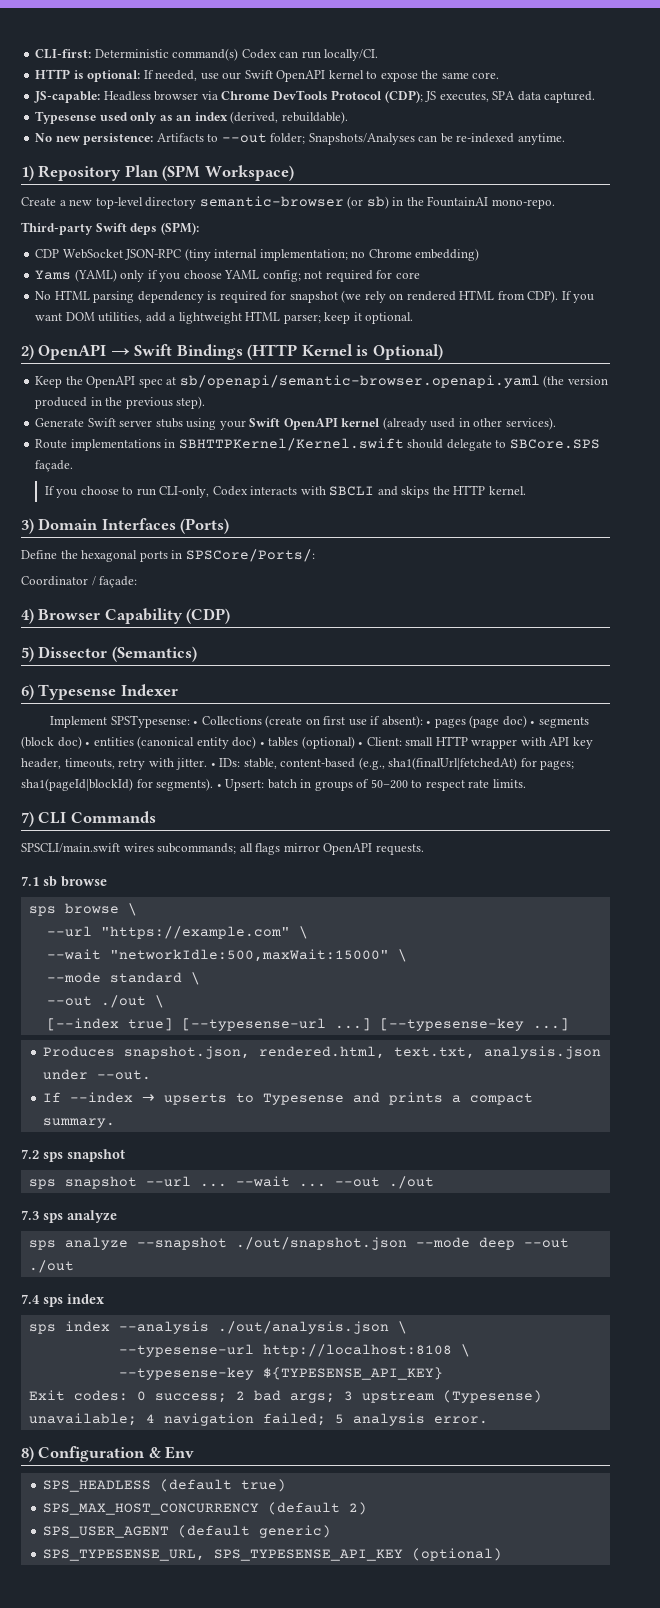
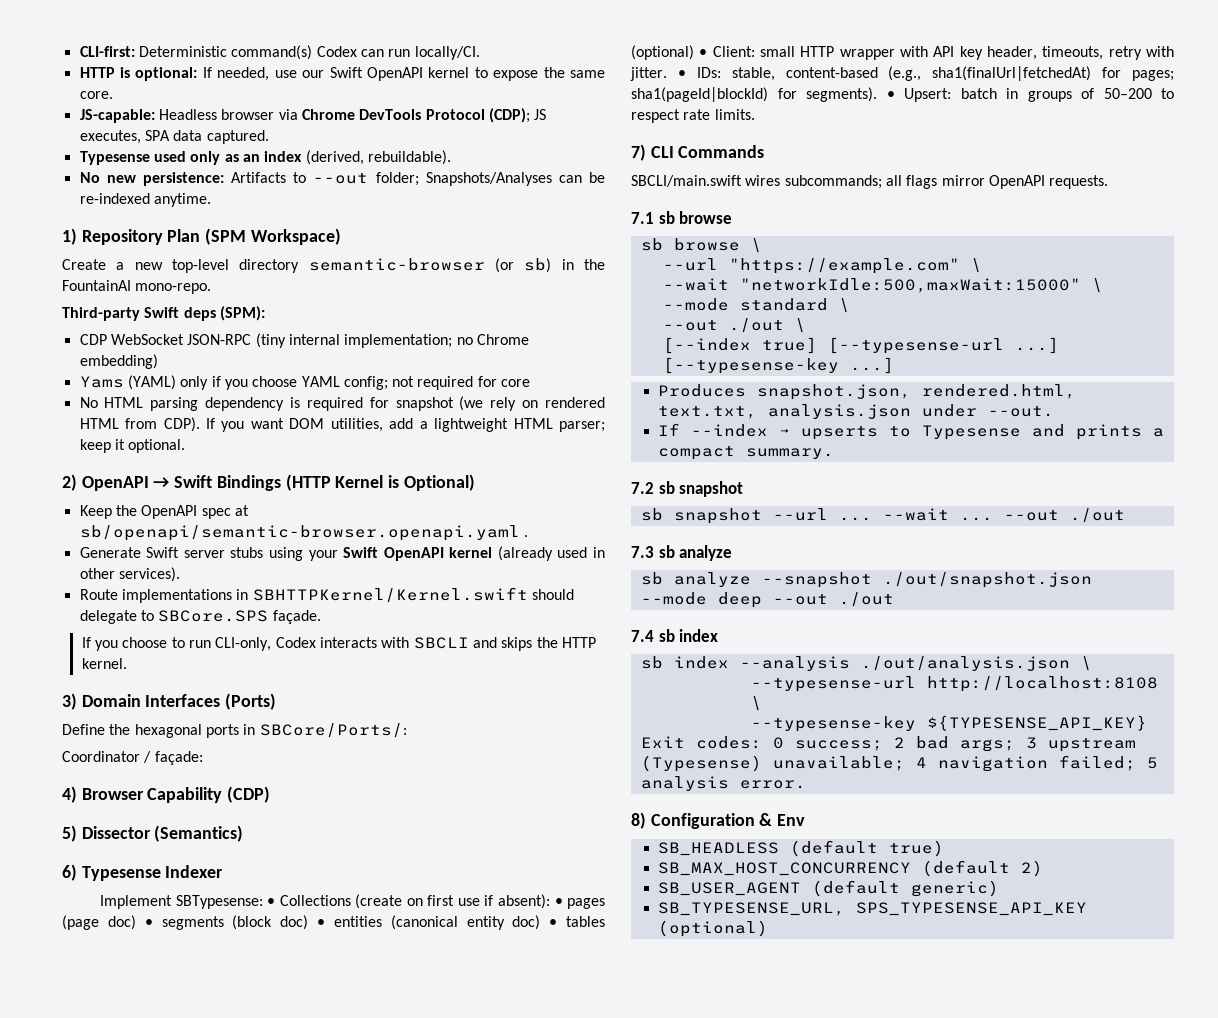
- Keep the OpenAPI spec at sb/openapi/semantic-browser.openapi.yaml (the version produced in the previous step).
+ Keep the OpenAPI spec at sb/openapi/semantic-browser.openapi.yaml .
- Define the hexagonal ports in SPSCore/Ports/:
+ Define the hexagonal ports in SBCore/Ports/:
- Implement SPSTypesense: • Collections (create on first use if absent): • pages (page doc) • segments (block doc) • entities (canonical entity doc) • tables (optional) • Client: small HTTP wrapper with API key header, timeouts, retry with jitter.
+ Implement SBTypesense: • Collections (create on first use if absent): • pages (page doc) • segments (block doc) • entities (canonical entity doc) • tables (optional) • Client: small HTTP wrapper with API key header, timeouts, retry with jitter.
- SPSCLI/main.swift wires subcommands; all flags mirror OpenAPI requests.
+ SBCLI/main.swift wires subcommands; all flags mirror OpenAPI requests.
- sps browse \
+ sb browse \
- 7.2 sps snapshot
+ 7.2 sb snapshot
- sps snapshot --url ...
+ sb snapshot --url ...
- 7.3 sps analyze
+ 7.3 sb analyze
- sps analyze --snapshot ./out/snapshot.json --mode deep --out ./out
+ sb analyze --snapshot ./out/snapshot.json --mode deep --out ./out
- 7.4 sps index
+ 7.4 sb index
- sps index --analysis ./out/analysis.json \
+ sb index --analysis ./out/analysis.json \
- SPS_HEADLESS (default true)
+ SB_HEADLESS (default true)
- SPS_MAX_HOST_CONCURRENCY (default 2)
+ SB_MAX_HOST_CONCURRENCY (default 2)
- SPS_USER_AGENT (default generic)
+ SB_USER_AGENT (default generic)
- SPS_TYPESENSE_URL, SPS_TYPESENSE_API_KEY (optional)
+ SB_TYPESENSE_URL, SPS_TYPESENSE_API_KEY (optional)

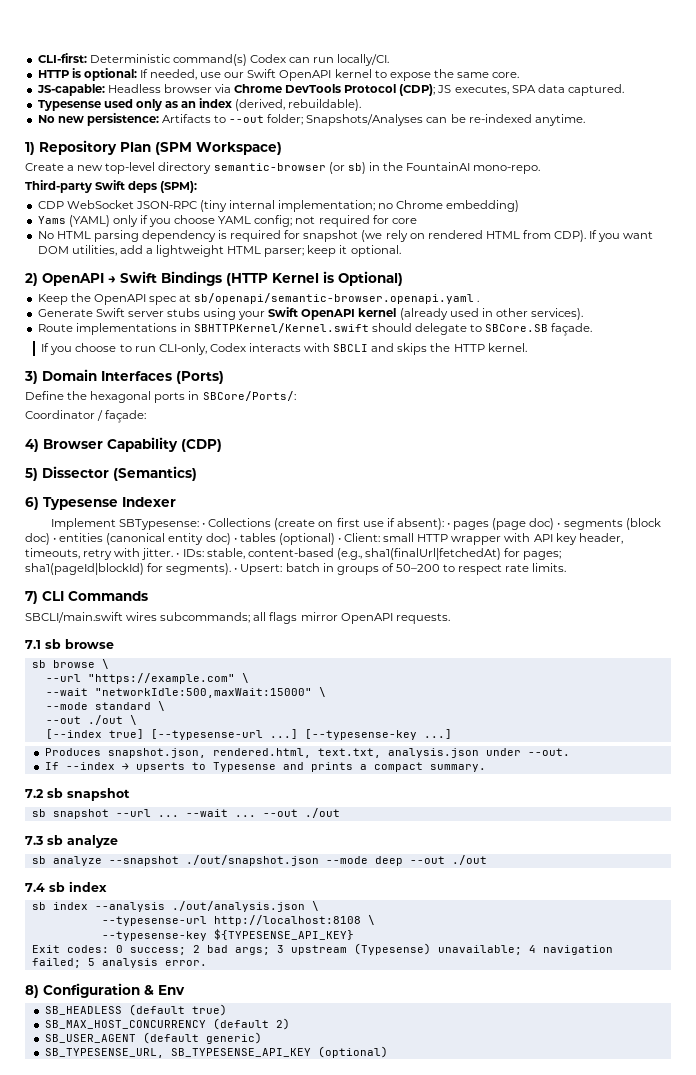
- Route implementations in SBHTTPKernel/Kernel.swift should delegate to SBCore.SPS façade.
+ Route implementations in SBHTTPKernel/Kernel.swift should delegate to SBCore.SB façade.
- SB_TYPESENSE_URL, SPS_TYPESENSE_API_KEY (optional)
+ SB_TYPESENSE_URL, SB_TYPESENSE_API_KEY (optional)

